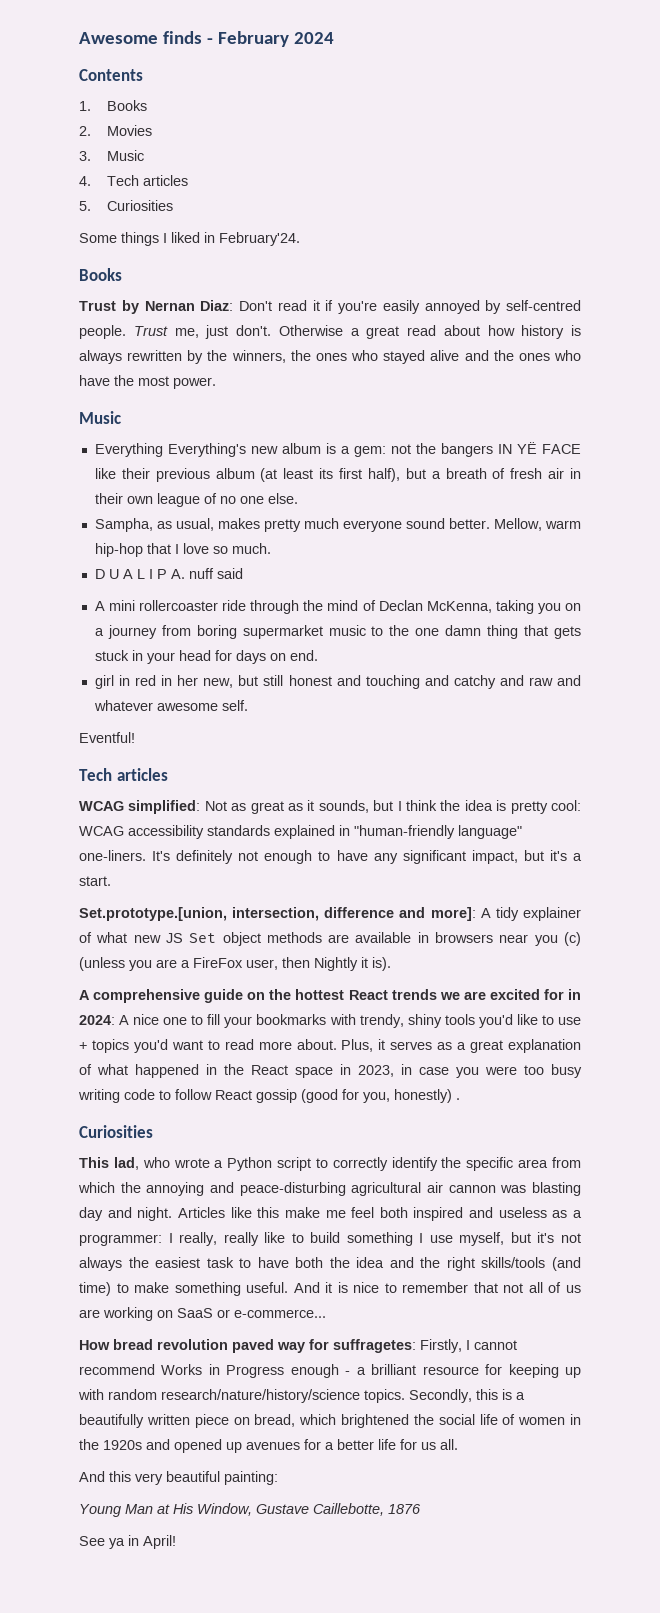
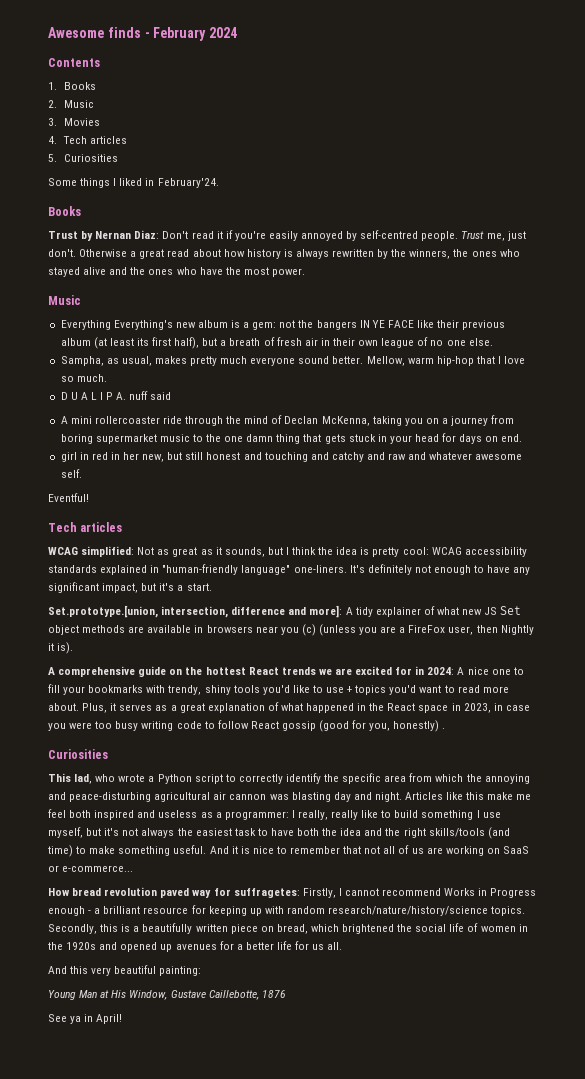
- 2. Movies
+ 2. Music
- 3. Music
+ 3. Movies
- Everything Everything's new album is a gem: not the bangers IN YЁ FACE like their previous album (at least its first half), but a breath of fresh air in their own league of no one else.
+ Everything Everything's new album is a gem: not the bangers IN YE FACE like their previous album (at least its first half), but a breath of fresh air in their own league of no one else.

